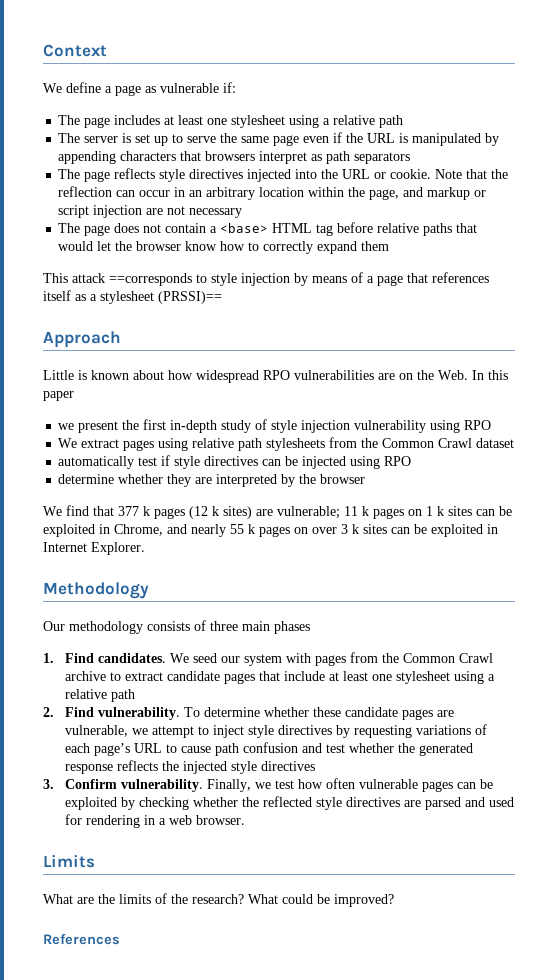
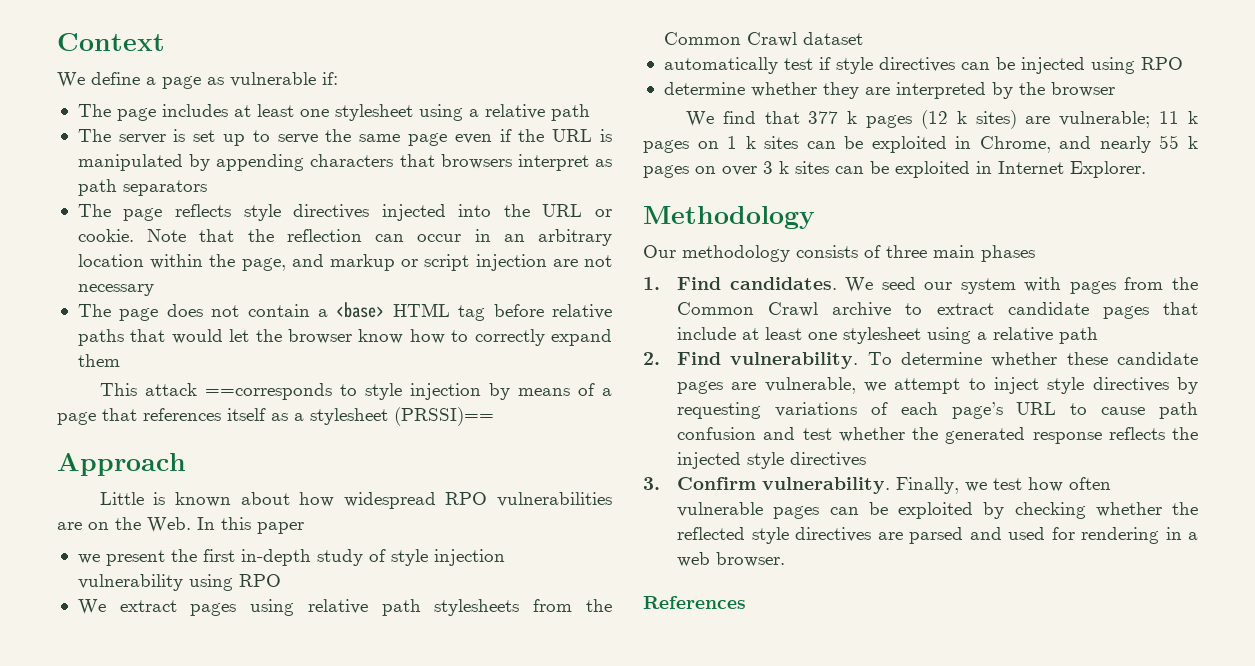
- Limits
- What are the limits of the research? What could be improved?

